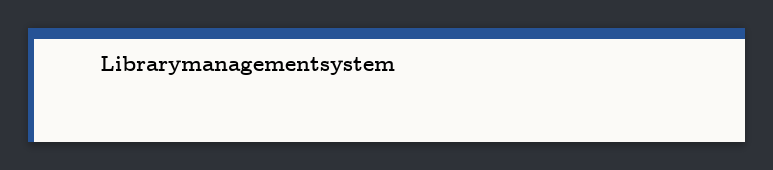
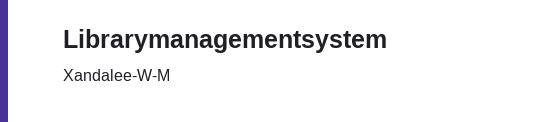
+ Xandalee-W-M

